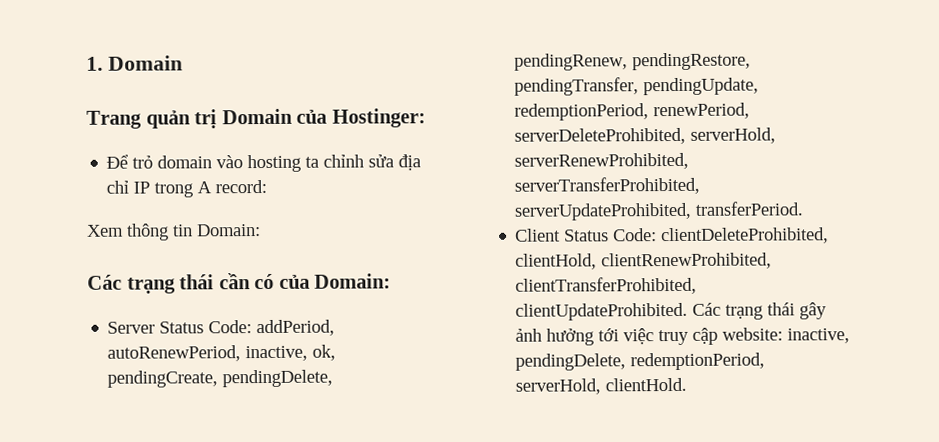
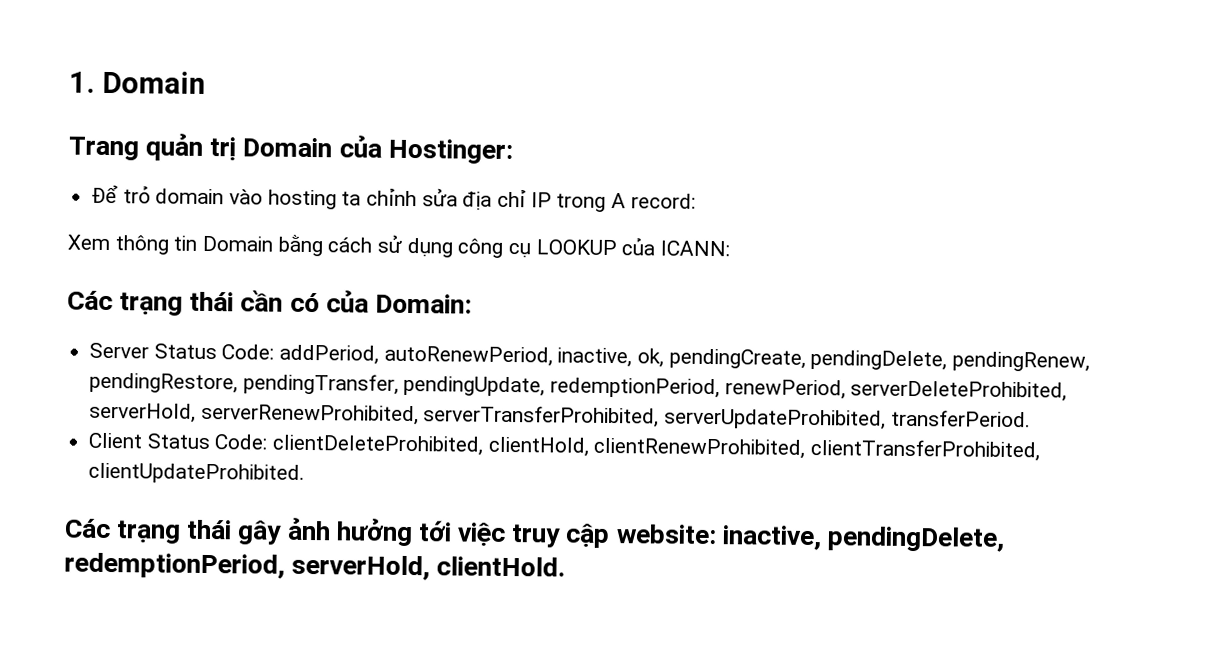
- Xem thông tin Domain:
+ Xem thông tin Domain bằng cách sử dụng công cụ LOOKUP của ICANN:
- Client Status Code: clientDeleteProhibited, clientHold, clientRenewProhibited, clientTransferProhibited, clientUpdateProhibited. Các trạng thái gây ảnh hưởng tới việc truy cập website: inactive, pendingDelete, redemptionPeriod, serverHold, clientHold.
+ Client Status Code: clientDeleteProhibited, clientHold, clientRenewProhibited, clientTransferProhibited, clientUpdateProhibited.
+ Các trạng thái gây ảnh hưởng tới việc truy cập website: inactive, pendingDelete, redemptionPeriod, serverHold, clientHold.

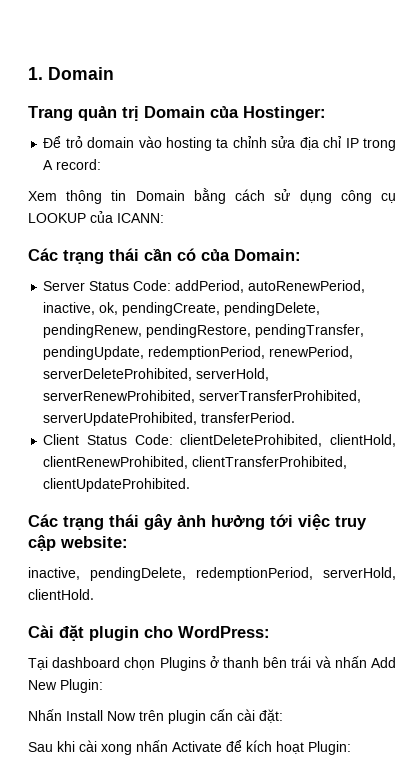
- Các trạng thái gây ảnh hưởng tới việc truy cập website: inactive, pendingDelete, redemptionPeriod, serverHold, clientHold.
+ Các trạng thái gây ảnh hưởng tới việc truy cập website:
+ inactive, pendingDelete, redemptionPeriod, serverHold, clientHold.
+ Cài đặt plugin cho WordPress:
+ Tại dashboard chọn Plugins ở thanh bên trái và nhấn Add New Plugin:
+ Nhấn Install Now trên plugin cấn cài đặt:
+ Sau khi cài xong nhấn Activate để kích hoạt Plugin:

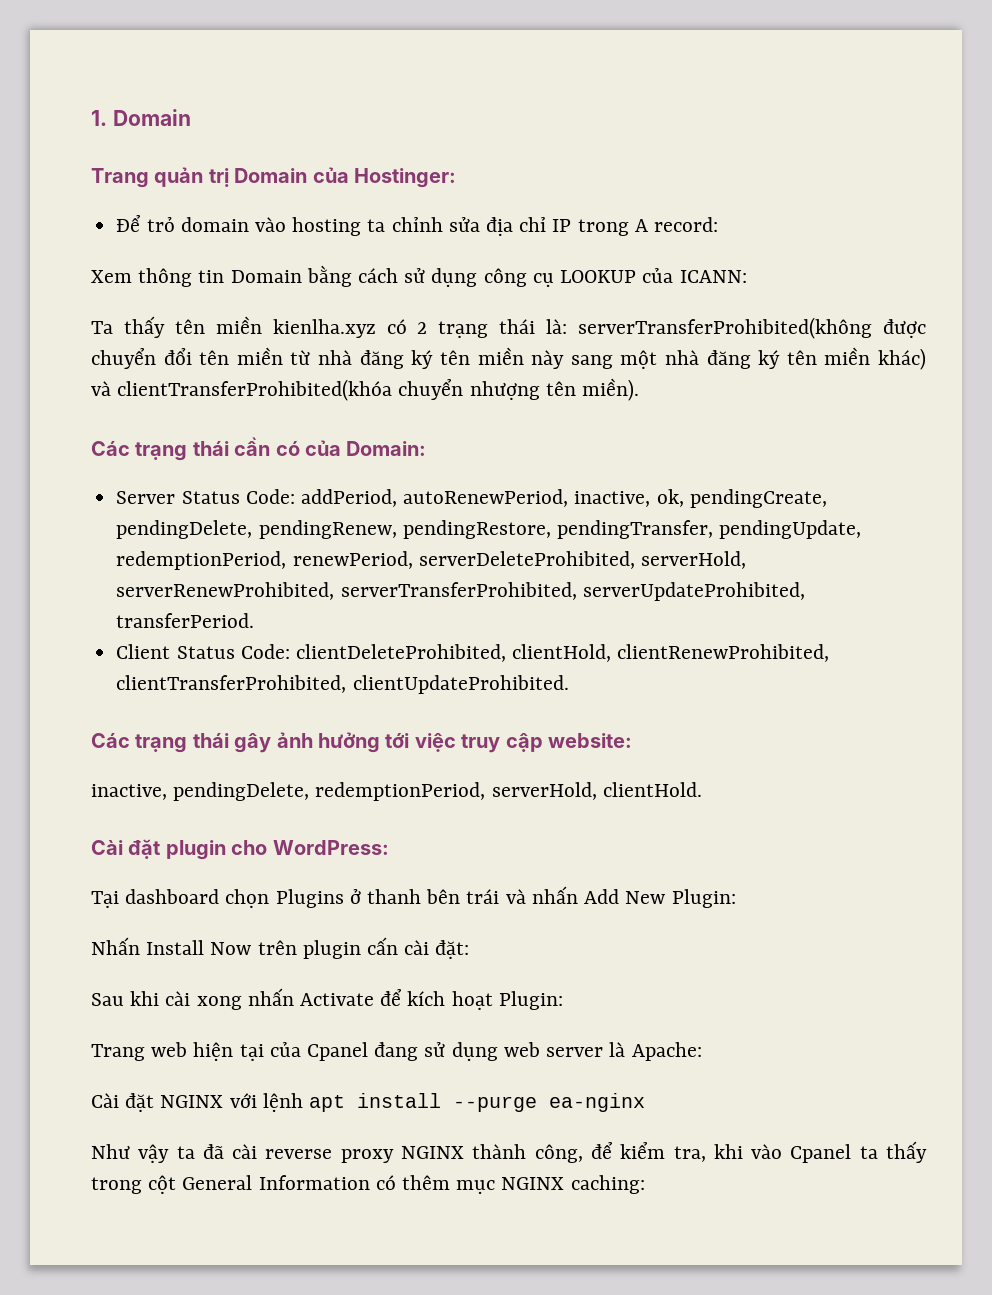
+ Ta thấy tên miền kienlha.xyz có 2 trạng thái là: serverTransferProhibited(không được chuyển đổi tên miền từ nhà đăng ký tên miền này sang một nhà đăng ký tên miền khác) và clientTransferProhibited(khóa chuyển nhượng tên miền).
+ Trang web hiện tại của Cpanel đang sử dụng web server là Apache:
+ Cài đặt NGINX với lệnh apt install --purge ea-nginx
+ Như vậy ta đã cài reverse proxy NGINX thành công, để kiểm tra, khi vào Cpanel ta thấy trong cột General Information có thêm mục NGINX caching:

